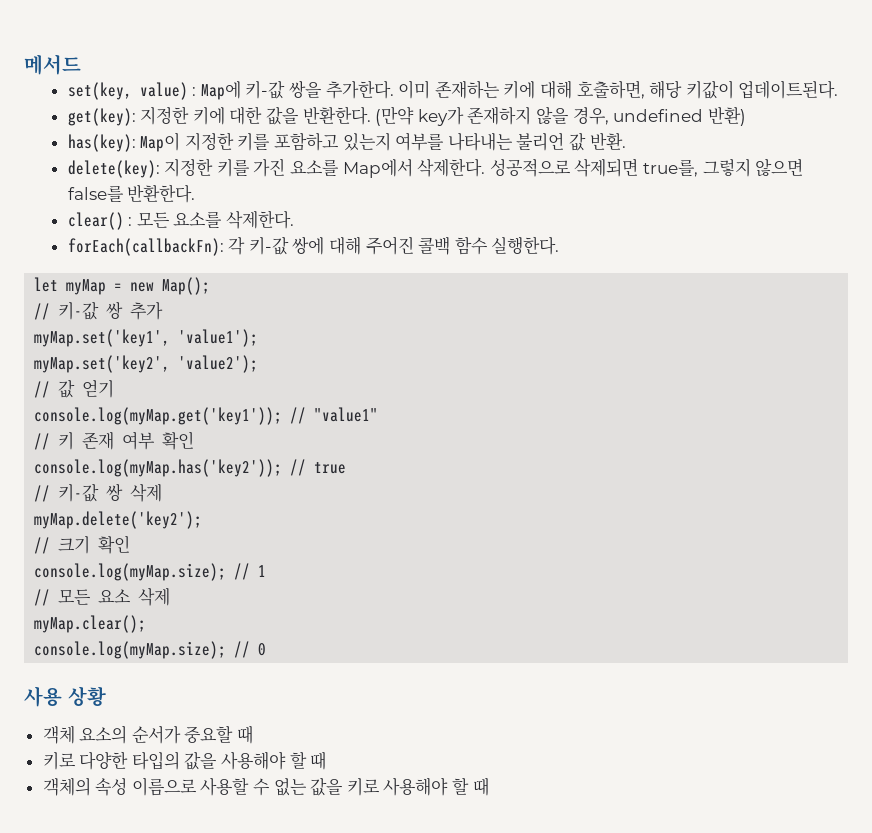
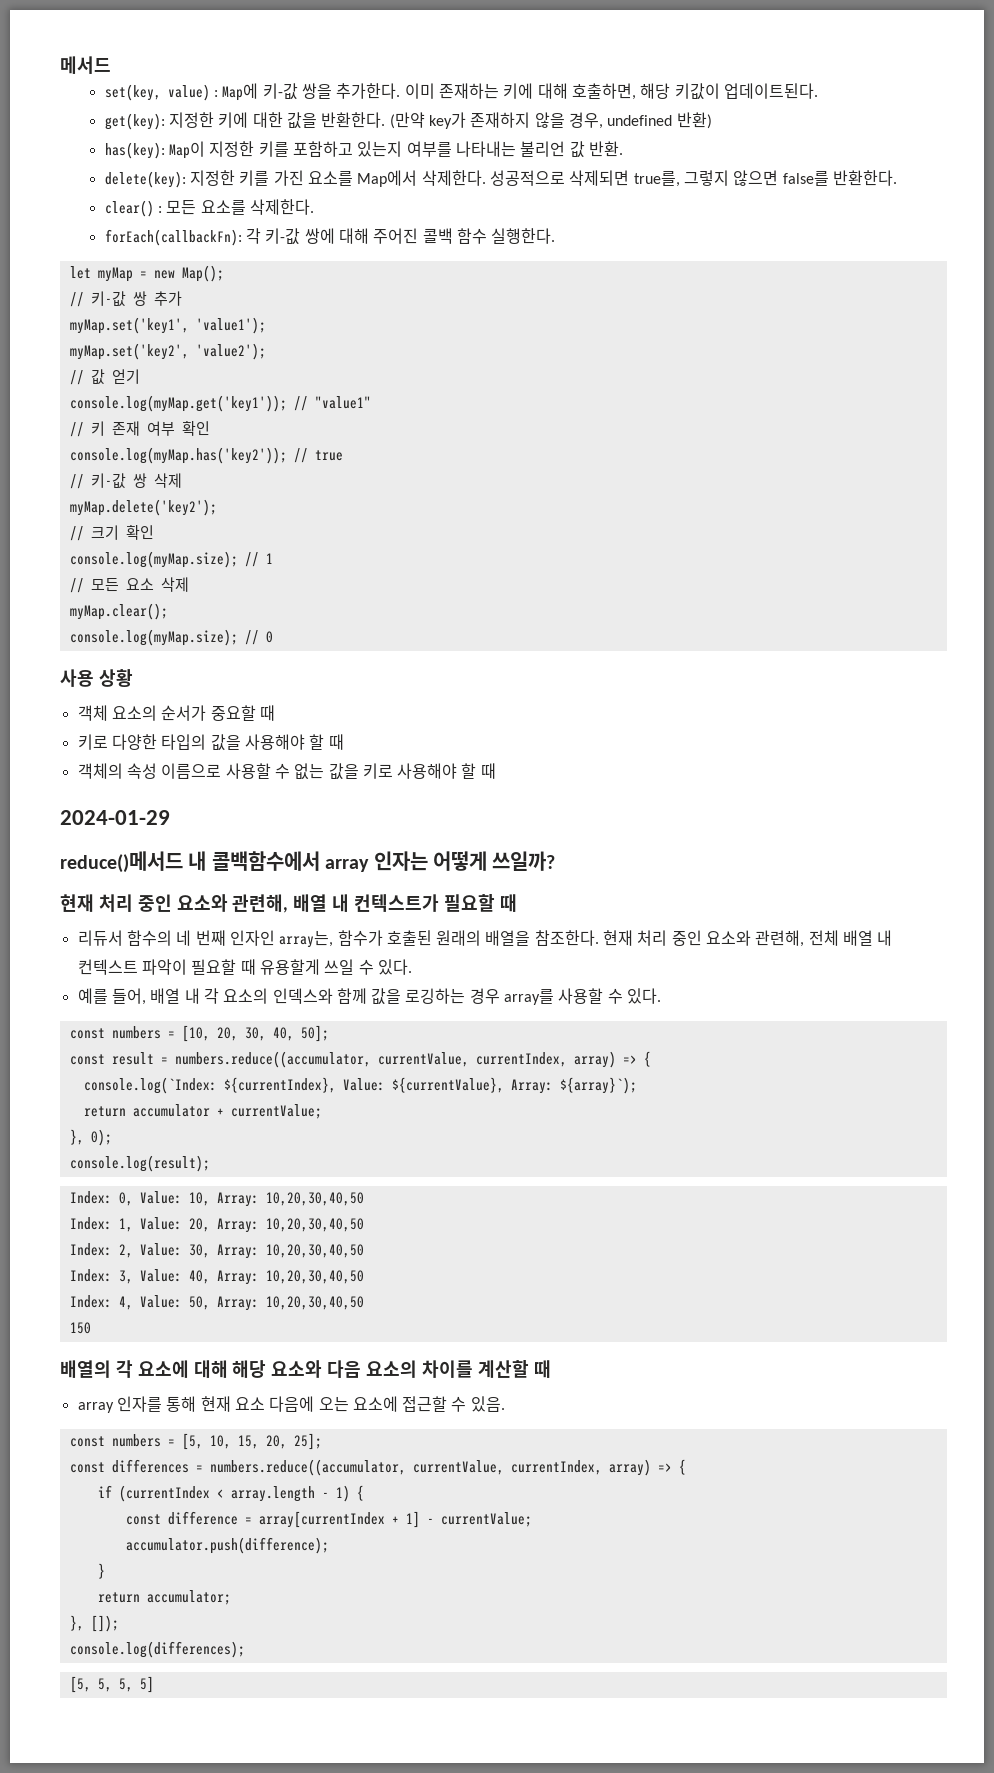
+ 2024-01-29
+ reduce()메서드 내 콜백함수에서 array 인자는 어떻게 쓰일까?
+ 현재 처리 중인 요소와 관련해, 배열 내 컨텍스트가 필요할 때
+ 리듀서 함수의 네 번째 인자인 array는, 함수가 호출된 원래의 배열을 참조한다. 현재 처리 중인 요소와 관련해, 전체 배열 내 컨텍스트 파악이 필요할 때 유용할게 쓰일 수 있다.
+ 예를 들어, 배열 내 각 요소의 인덱스와 함께 값을 로깅하는 경우 array를 사용할 수 있다.
+ const numbers = [10, 20, 30, 40, 50];
+ const result = numbers.reduce((accumulator, currentValue, currentIndex, array) => {
+ console.log(`Index: ${currentIndex}, Value: ${currentValue}, Array: ${array}`);
+ return accumulator + currentValue;
+ }, 0);
+ console.log(result);
+ Index: 0, Value: 10, Array: 10,20,30,40,50
+ Index: 1, Value: 20, Array: 10,20,30,40,50
+ Index: 2, Value: 30, Array: 10,20,30,40,50
+ Index: 3, Value: 40, Array: 10,20,30,40,50
+ Index: 4, Value: 50, Array: 10,20,30,40,50
+ 150
+ 배열의 각 요소에 대해 해당 요소와 다음 요소의 차이를 계산할 때
+ array 인자를 통해 현재 요소 다음에 오는 요소에 접근할 수 있음.
+ const numbers = [5, 10, 15, 20, 25];
+ const differences = numbers.reduce((accumulator, currentValue, currentIndex, array) => {
+ if (currentIndex < array.length - 1) {
+ const difference = array[currentIndex + 1] - currentValue;
+ accumulator.push(difference);
+ }
+ return accumulator;
+ }, []);
+ console.log(differences);
+ [5, 5, 5, 5]

